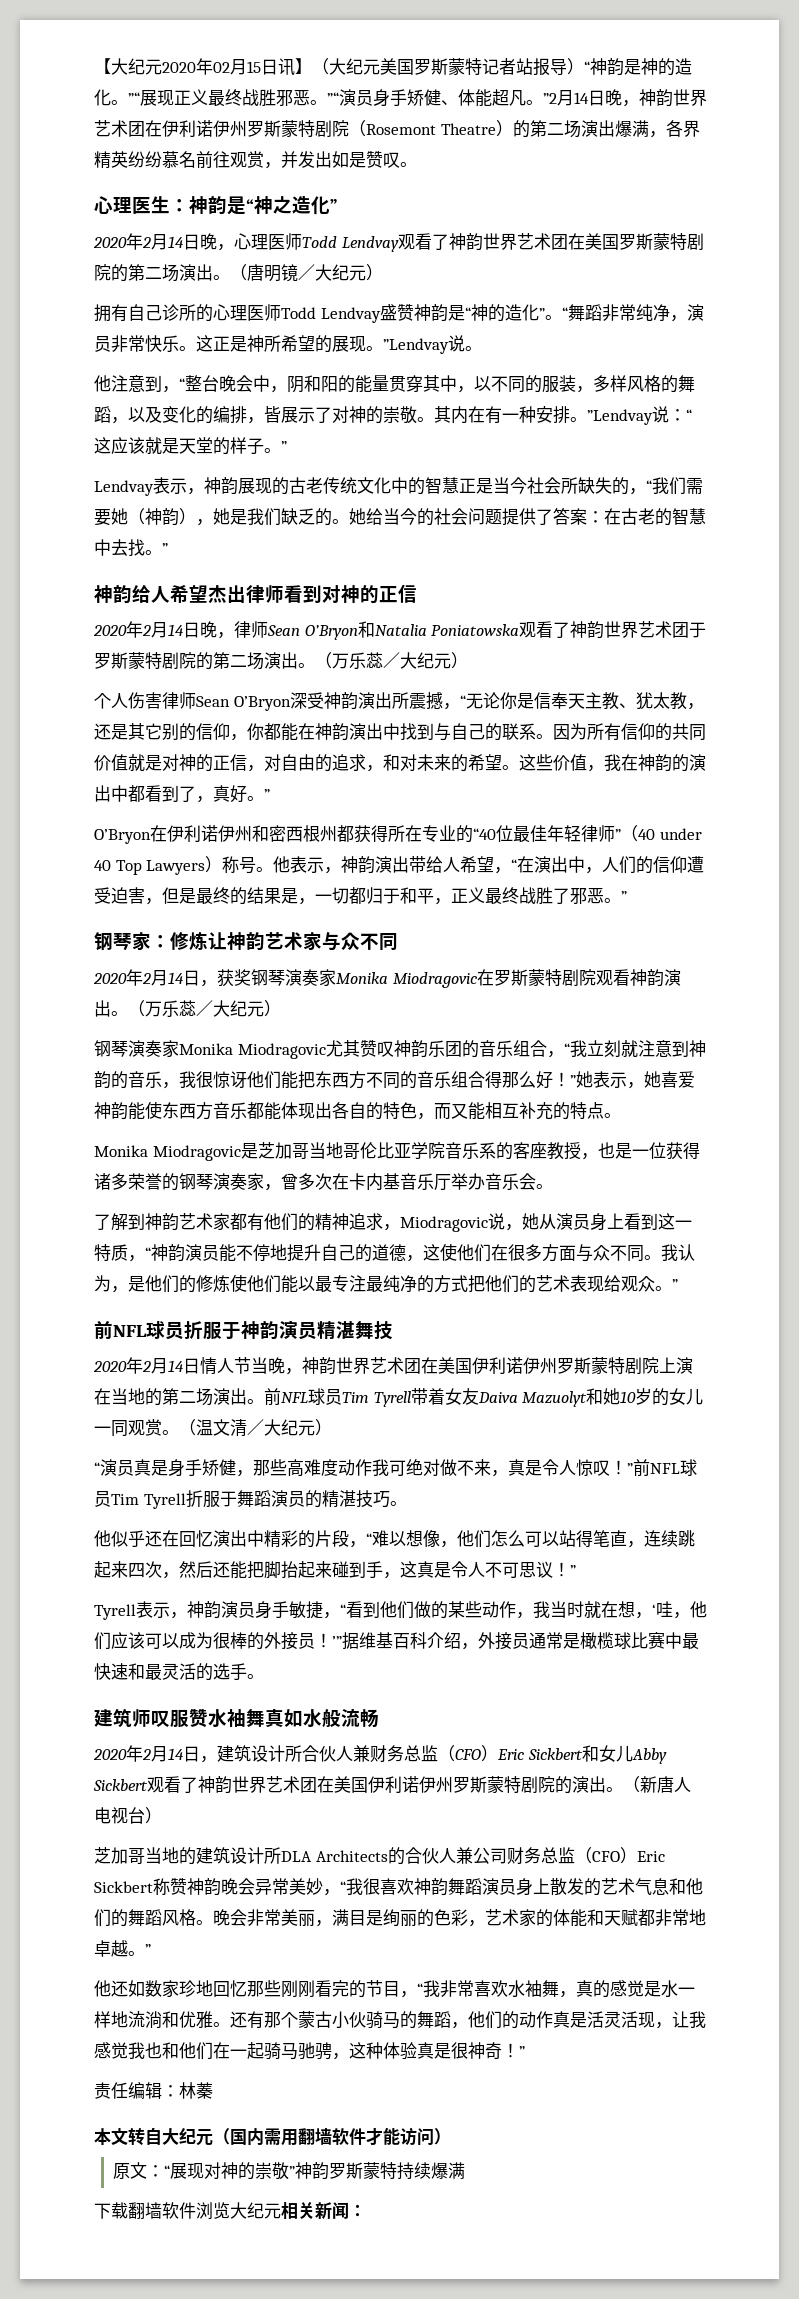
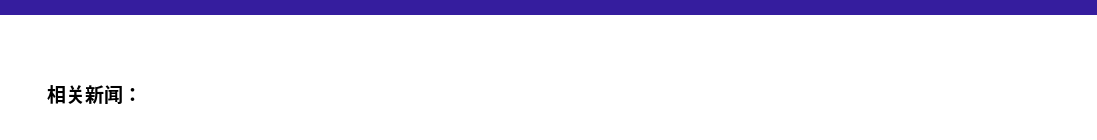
- 【大纪元2020年02月15日讯】（大纪元美国罗斯蒙特记者站报导）“神韵是神的造化。”“展现正义最终战胜邪恶。”“演员身手矫健、体能超凡。”2月14日晚，神韵世界艺术团在伊利诺伊州罗斯蒙特剧院（Rosemont Theatre）的第二场演出爆满，各界精英纷纷慕名前往观赏，并发出如是赞叹。
- 心理医生：神韵是“神之造化”
- 2020年2月14日晚，心理医师Todd Lendvay观看了神韵世界艺术团在美国罗斯蒙特剧院的第二场演出。（唐明镜／大纪元）
- 拥有自己诊所的心理医师Todd Lendvay盛赞神韵是“神的造化”。“舞蹈非常纯净，演员非常快乐。这正是神所希望的展现。”Lendvay说。
- 他注意到，“整台晚会中，阴和阳的能量贯穿其中，以不同的服装，多样风格的舞蹈，以及变化的编排，皆展示了对神的崇敬。其内在有一种安排。”Lendvay说：“这应该就是天堂的样子。”
- Lendvay表示，神韵展现的古老传统文化中的智慧正是当今社会所缺失的，“我们需要她（神韵），她是我们缺乏的。她给当今的社会问题提供了答案：在古老的智慧中去找。”
- 神韵给人希望杰出律师看到对神的正信
- 2020年2月14日晚，律师Sean O’Bryon和Natalia Poniatowska观看了神韵世界艺术团于罗斯蒙特剧院的第二场演出。（万乐蕊／大纪元）
- 个人伤害律师Sean O’Bryon深受神韵演出所震撼，“无论你是信奉天主教、犹太教，还是其它别的信仰，你都能在神韵演出中找到与自己的联系。因为所有信仰的共同价值就是对神的正信，对自由的追求，和对未来的希望。这些价值，我在神韵的演出中都看到了，真好。”
- O’Bryon在伊利诺伊州和密西根州都获得所在专业的“40位最佳年轻律师”（40 under 40 Top Lawyers）称号。他表示，神韵演出带给人希望，“在演出中，人们的信仰遭受迫害，但是最终的结果是，一切都归于和平，正义最终战胜了邪恶。”
- 钢琴家：修炼让神韵艺术家与众不同
- 2020年2月14日，获奖钢琴演奏家Monika Miodragovic在罗斯蒙特剧院观看神韵演出。（万乐蕊／大纪元）
- 钢琴演奏家Monika Miodragovic尤其赞叹神韵乐团的音乐组合，“我立刻就注意到神韵的音乐，我很惊讶他们能把东西方不同的音乐组合得那么好！”她表示，她喜爱神韵能使东西方音乐都能体现出各自的特色，而又能相互补充的特点。
- Monika Miodragovic是芝加哥当地哥伦比亚学院音乐系的客座教授，也是一位获得诸多荣誉的钢琴演奏家，曾多次在卡内基音乐厅举办音乐会。
- 了解到神韵艺术家都有他们的精神追求，Miodragovic说，她从演员身上看到这一特质，“神韵演员能不停地提升自己的道德，这使他们在很多方面与众不同。我认为，是他们的修炼使他们能以最专注最纯净的方式把他们的艺术表现给观众。”
- 前NFL球员折服于神韵演员精湛舞技
- 2020年2月14日情人节当晚，神韵世界艺术团在美国伊利诺伊州罗斯蒙特剧院上演在当地的第二场演出。前NFL球员Tim Tyrell带着女友Daiva Mazuolyt和她10岁的女儿一同观赏。（温文清／大纪元）
- “演员真是身手矫健，那些高难度动作我可绝对做不来，真是令人惊叹！”前NFL球员Tim Tyrell折服于舞蹈演员的精湛技巧。
- 他似乎还在回忆演出中精彩的片段，“难以想像，他们怎么可以站得笔直，连续跳起来四次，然后还能把脚抬起来碰到手，这真是令人不可思议！”
- Tyrell表示，神韵演员身手敏捷，“看到他们做的某些动作，我当时就在想，‘哇，他们应该可以成为很棒的外接员！’”据维基百科介绍，外接员通常是橄榄球比赛中最快速和最灵活的选手。
- 建筑师叹服赞水袖舞真如水般流畅
- 2020年2月14日，建筑设计所合伙人兼财务总监（CFO）Eric Sickbert和女儿Abby Sickbert观看了神韵世界艺术团在美国伊利诺伊州罗斯蒙特剧院的演出。（新唐人电视台）
- 芝加哥当地的建筑设计所DLA Architects的合伙人兼公司财务总监（CFO）Eric Sickbert称赞神韵晚会异常美妙，“我很喜欢神韵舞蹈演员身上散发的艺术气息和他们的舞蹈风格。晚会非常美丽，满目是绚丽的色彩，艺术家的体能和天赋都非常地卓越。”
- 他还如数家珍地回忆那些刚刚看完的节目，“我非常喜欢水袖舞，真的感觉是水一样地流淌和优雅。还有那个蒙古小伙骑马的舞蹈，他们的动作真是活灵活现，让我感觉我也和他们在一起骑马驰骋，这种体验真是很神奇！”
- 责任编辑：林蓁
- 本文转自大纪元（国内需用翻墙软件才能访问）
- 原文：“展现对神的崇敬”神韵罗斯蒙特持续爆满
- 下载翻墙软件浏览大纪元相关新闻：
+ 相关新闻：

